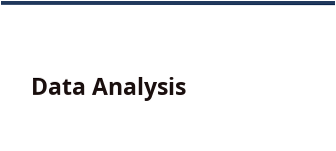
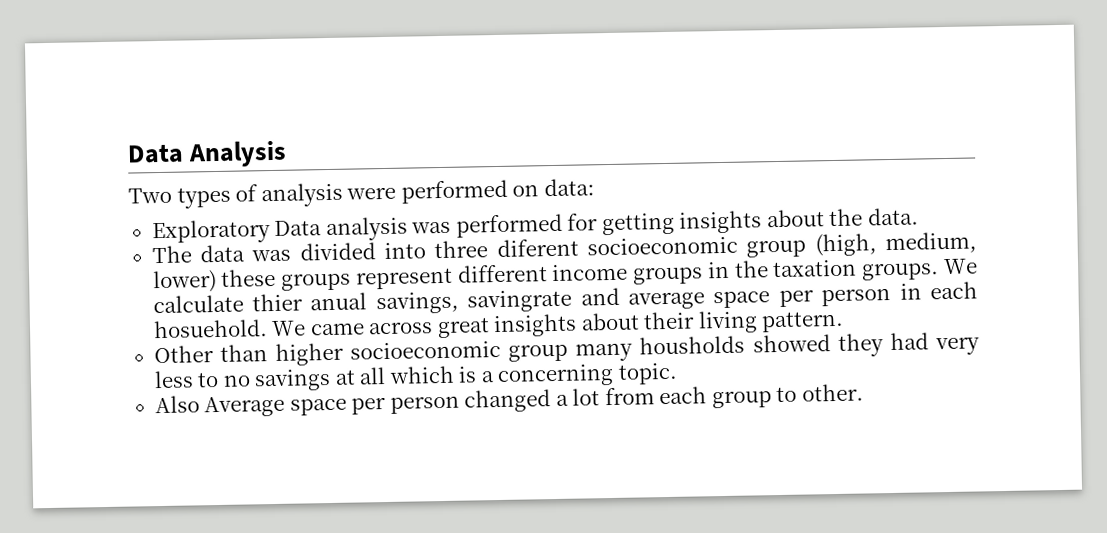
+ Two types of analysis were performed on data:
+ Exploratory Data analysis was performed for getting insights about the data.
+ The data was divided into three diferent socioeconomic group (high, medium, lower) these groups represent different income groups in the taxation groups. We calculate thier anual savings, savingrate and average space per person in each hosuehold. We came across great insights about their living pattern.
+ Other than higher socioeconomic group many housholds showed they had very less to no savings at all which is a concerning topic.
+ Also Average space per person changed a lot from each group to other.

